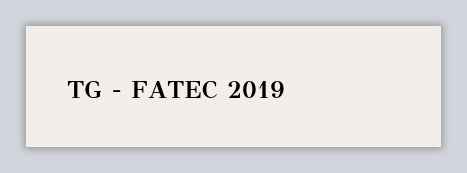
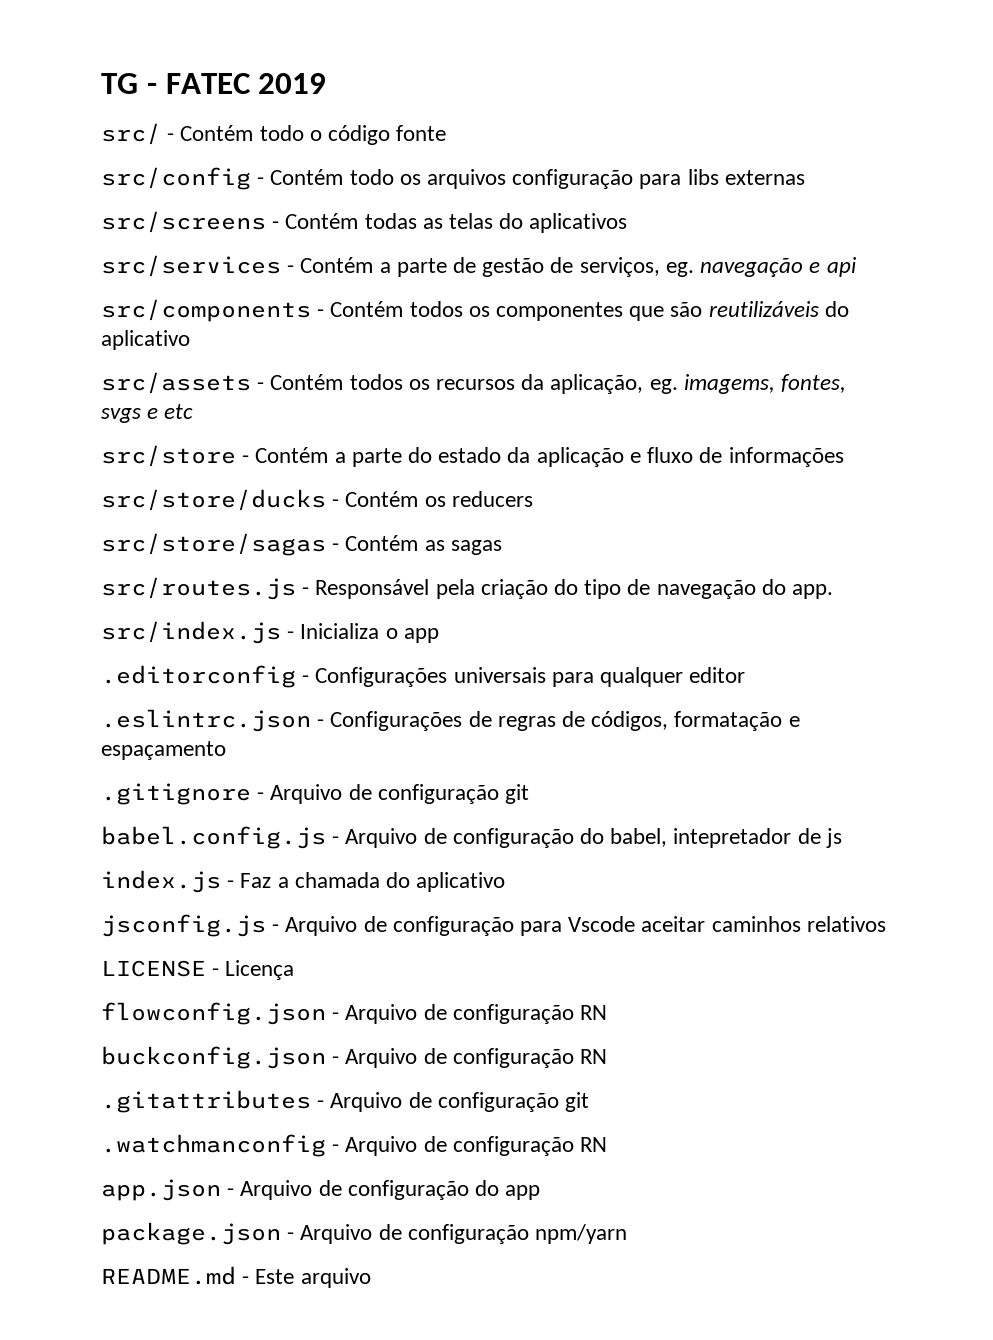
+ src/ - Contém todo o código fonte
+ src/config - Contém todo os arquivos configuração para libs externas
+ src/screens - Contém todas as telas do aplicativos
+ src/services - Contém a parte de gestão de serviços, eg. navegação e api
+ src/components - Contém todos os componentes que são reutilizáveis do aplicativo
+ src/assets - Contém todos os recursos da aplicação, eg. imagems, fontes, svgs e etc
+ src/store - Contém a parte do estado da aplicação e fluxo de informações
+ src/store/ducks - Contém os reducers
+ src/store/sagas - Contém as sagas
+ src/routes.js - Responsável pela criação do tipo de navegação do app.
+ src/index.js - Inicializa o app
+ .editorconfig - Configurações universais para qualquer editor
+ .eslintrc.json - Configurações de regras de códigos, formatação e espaçamento
+ .gitignore - Arquivo de configuração git
+ babel.config.js - Arquivo de configuração do babel, intepretador de js
+ index.js - Faz a chamada do aplicativo
+ jsconfig.js - Arquivo de configuração para Vscode aceitar caminhos relativos
+ LICENSE - Licença
+ flowconfig.json - Arquivo de configuração RN
+ buckconfig.json - Arquivo de configuração RN
+ .gitattributes - Arquivo de configuração git
+ .watchmanconfig - Arquivo de configuração RN
+ app.json - Arquivo de configuração do app
+ package.json - Arquivo de configuração npm/yarn
+ README.md - Este arquivo

